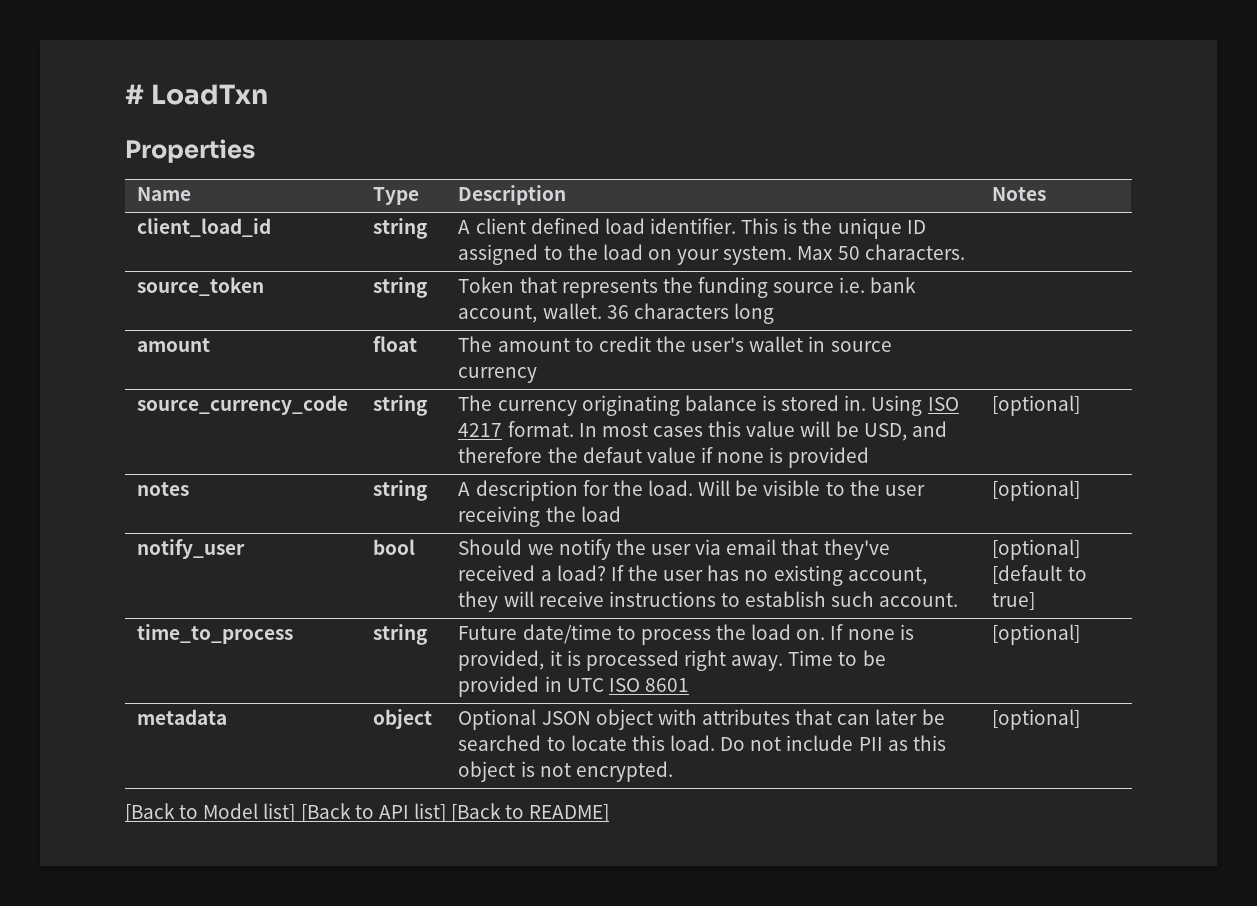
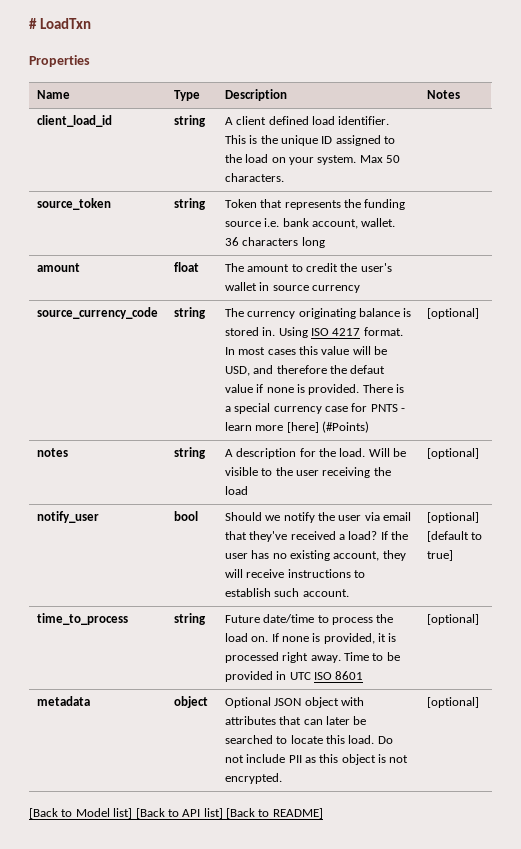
- In most cases this value will be USD, and therefore the defaut value if none is provided
+ In most cases this value will be USD, and therefore the defaut value if none is provided. There is a special currency case for PNTS - learn more [here] (#Points)

